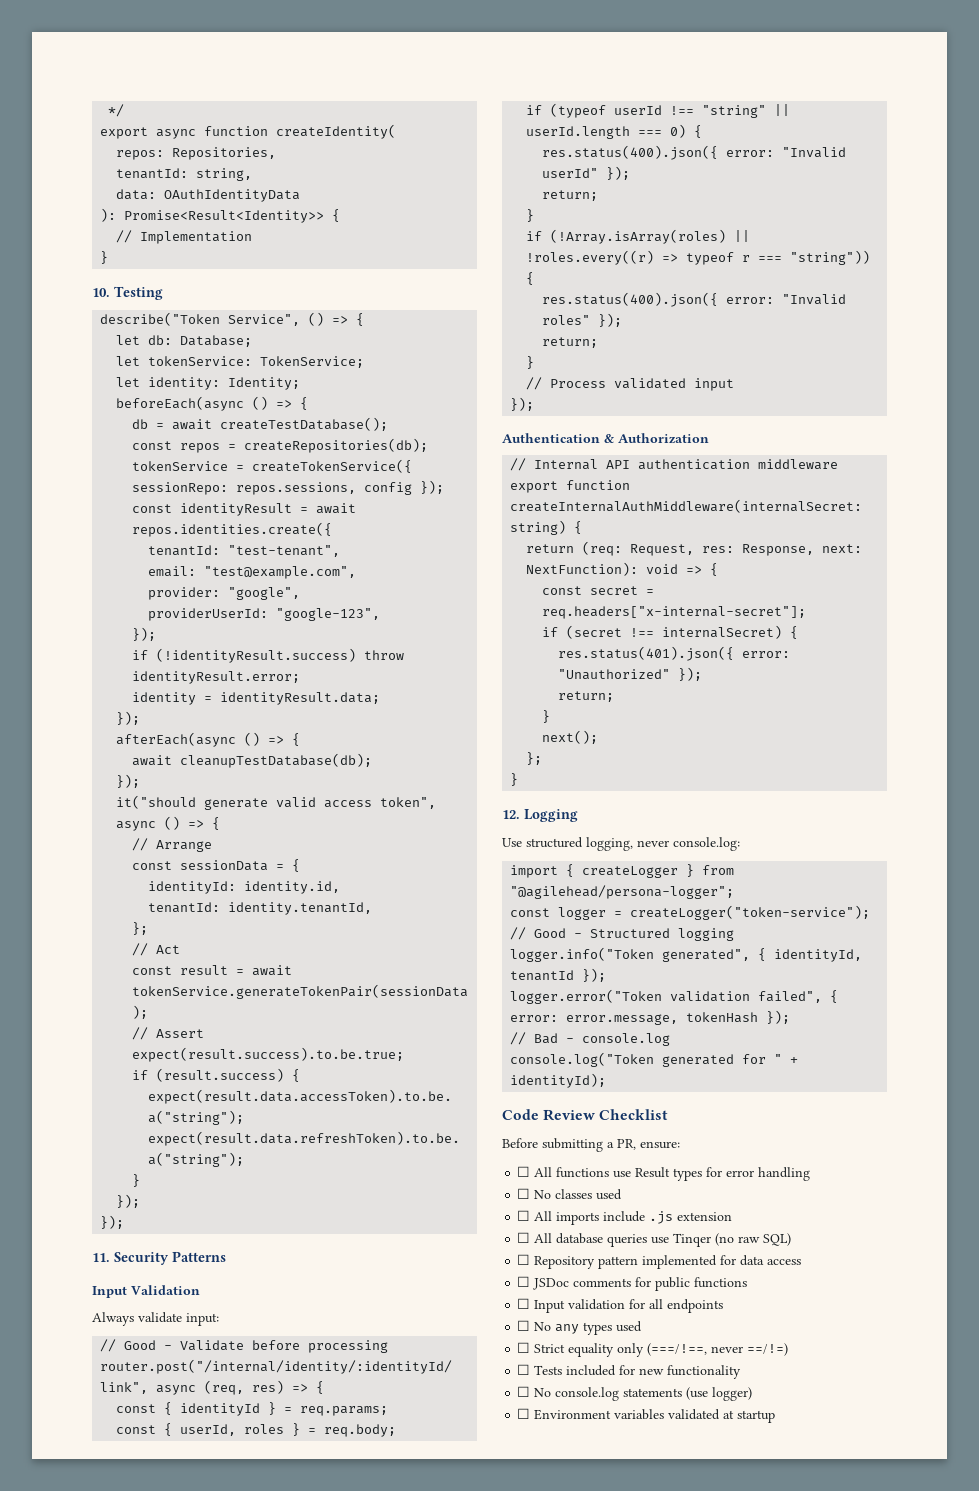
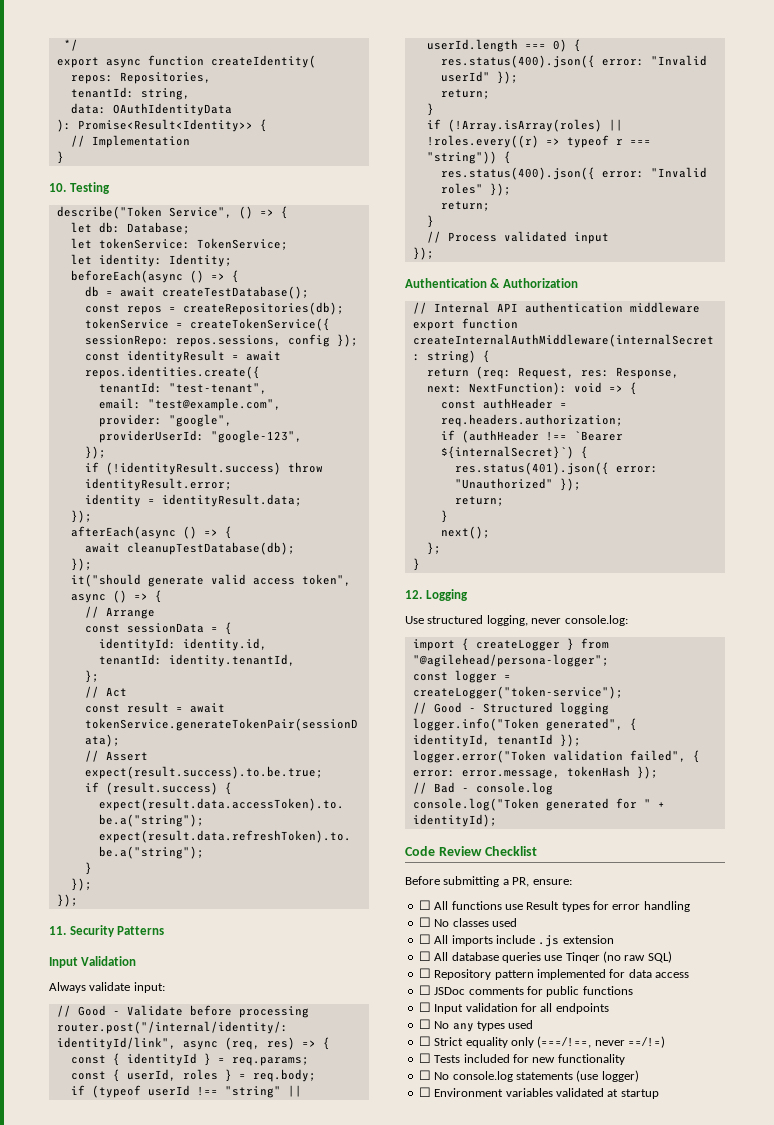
- const secret = req.headers["x-internal-secret"];
- if (secret !== internalSecret) {
+ const authHeader = req.headers.authorization;
+ if (authHeader !== `Bearer ${internalSecret}`) {

